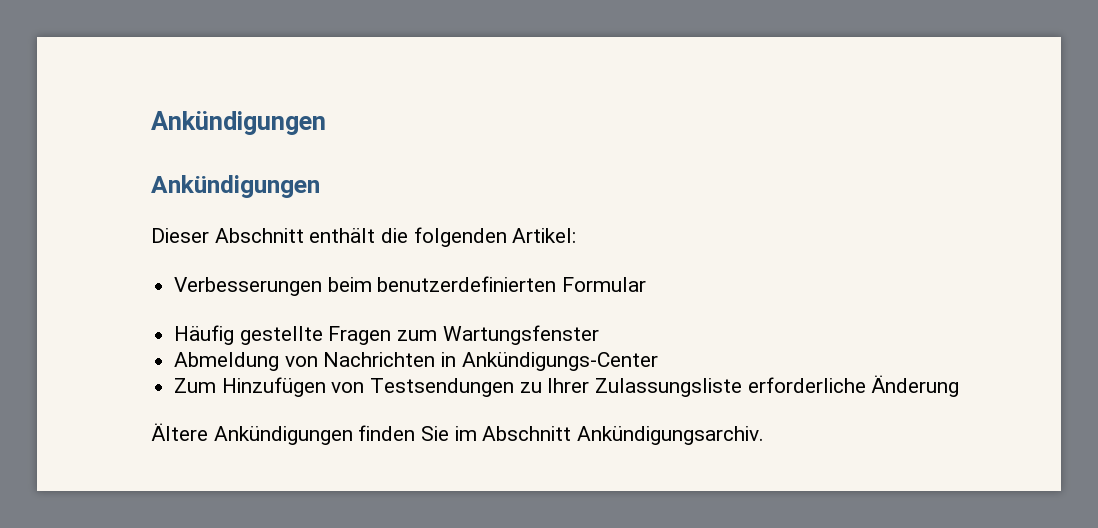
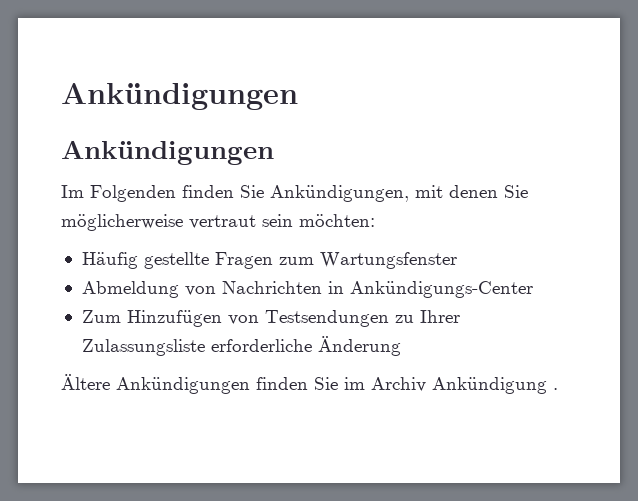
- Dieser Abschnitt enthält die folgenden Artikel:
- Verbesserungen beim benutzerdefinierten Formular
+ Im Folgenden finden Sie Ankündigungen, mit denen Sie möglicherweise vertraut sein möchten:
- Ältere Ankündigungen finden Sie im Abschnitt Ankündigungsarchiv.
+ Ältere Ankündigungen finden Sie im Archiv Ankündigung .

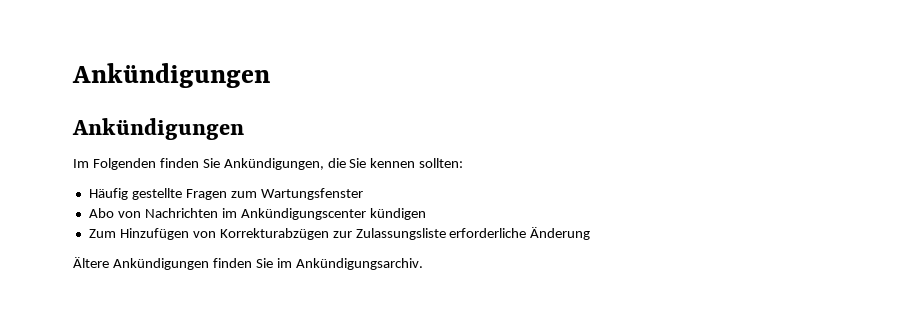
- Im Folgenden finden Sie Ankündigungen, mit denen Sie möglicherweise vertraut sein möchten:
+ Im Folgenden finden Sie Ankündigungen, die Sie kennen sollten:
- Abmeldung von Nachrichten in Ankündigungs-Center
+ Abo von Nachrichten im Ankündigungscenter kündigen
- Zum Hinzufügen von Testsendungen zu Ihrer Zulassungsliste erforderliche Änderung
+ Zum Hinzufügen von Korrekturabzügen zur Zulassungsliste erforderliche Änderung
- Ältere Ankündigungen finden Sie im Archiv Ankündigung .
+ Ältere Ankündigungen finden Sie im Ankündigungsarchiv.

